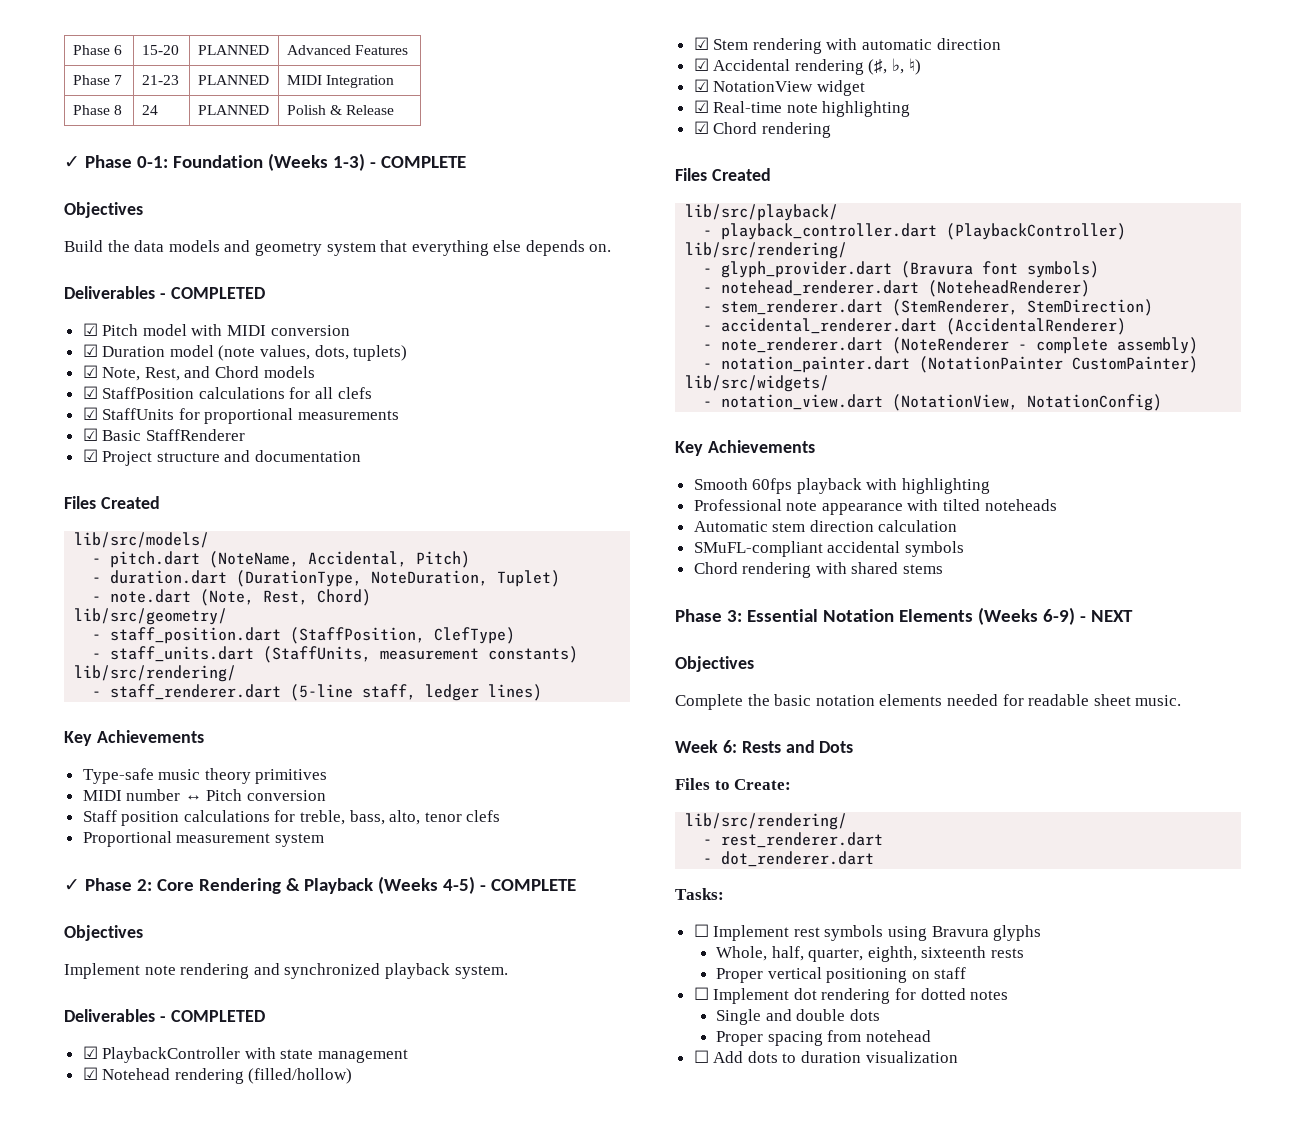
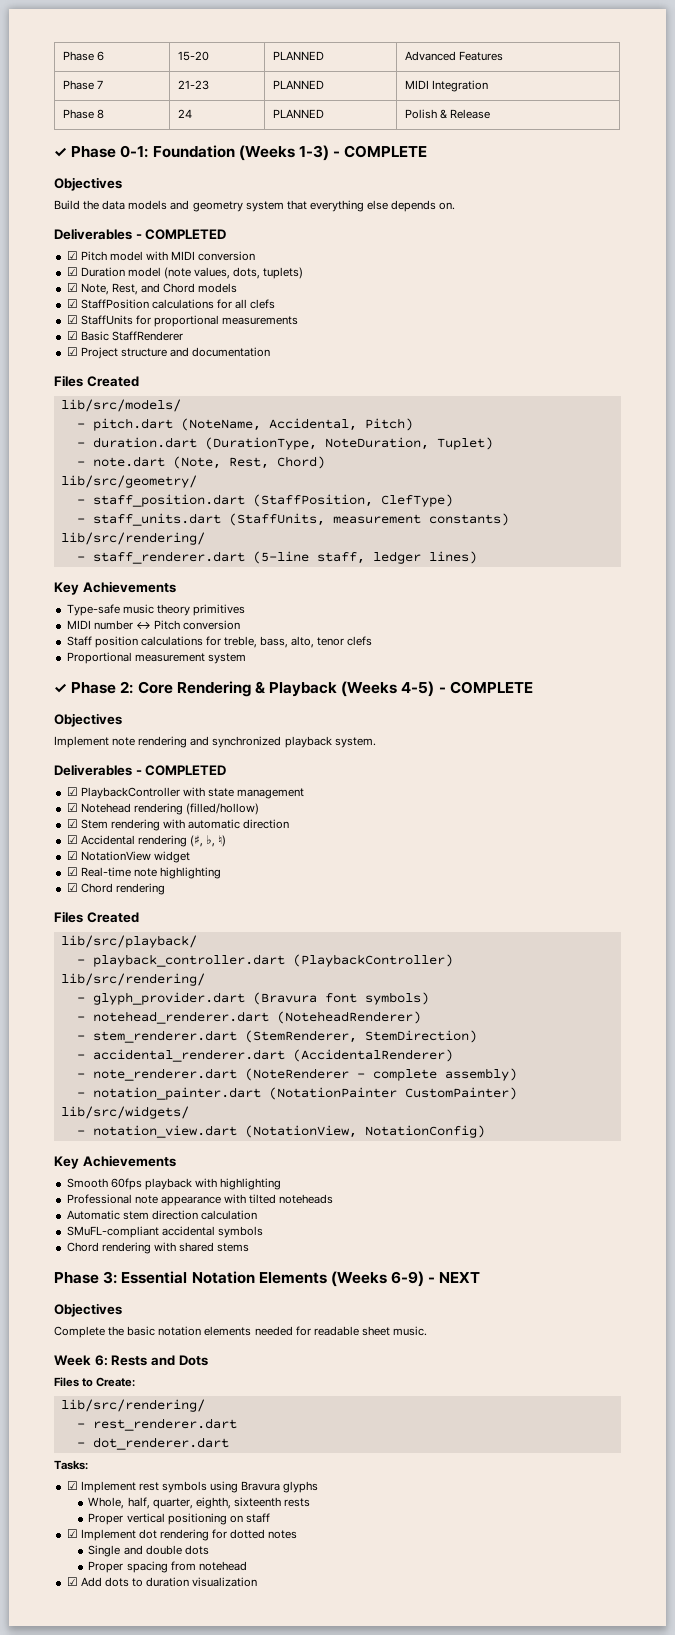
- ☐ Implement rest symbols using Bravura glyphs
+ ☑ Implement rest symbols using Bravura glyphs
- ☐ Implement dot rendering for dotted notes
+ ☑ Implement dot rendering for dotted notes
- ☐ Add dots to duration visualization
+ ☑ Add dots to duration visualization

